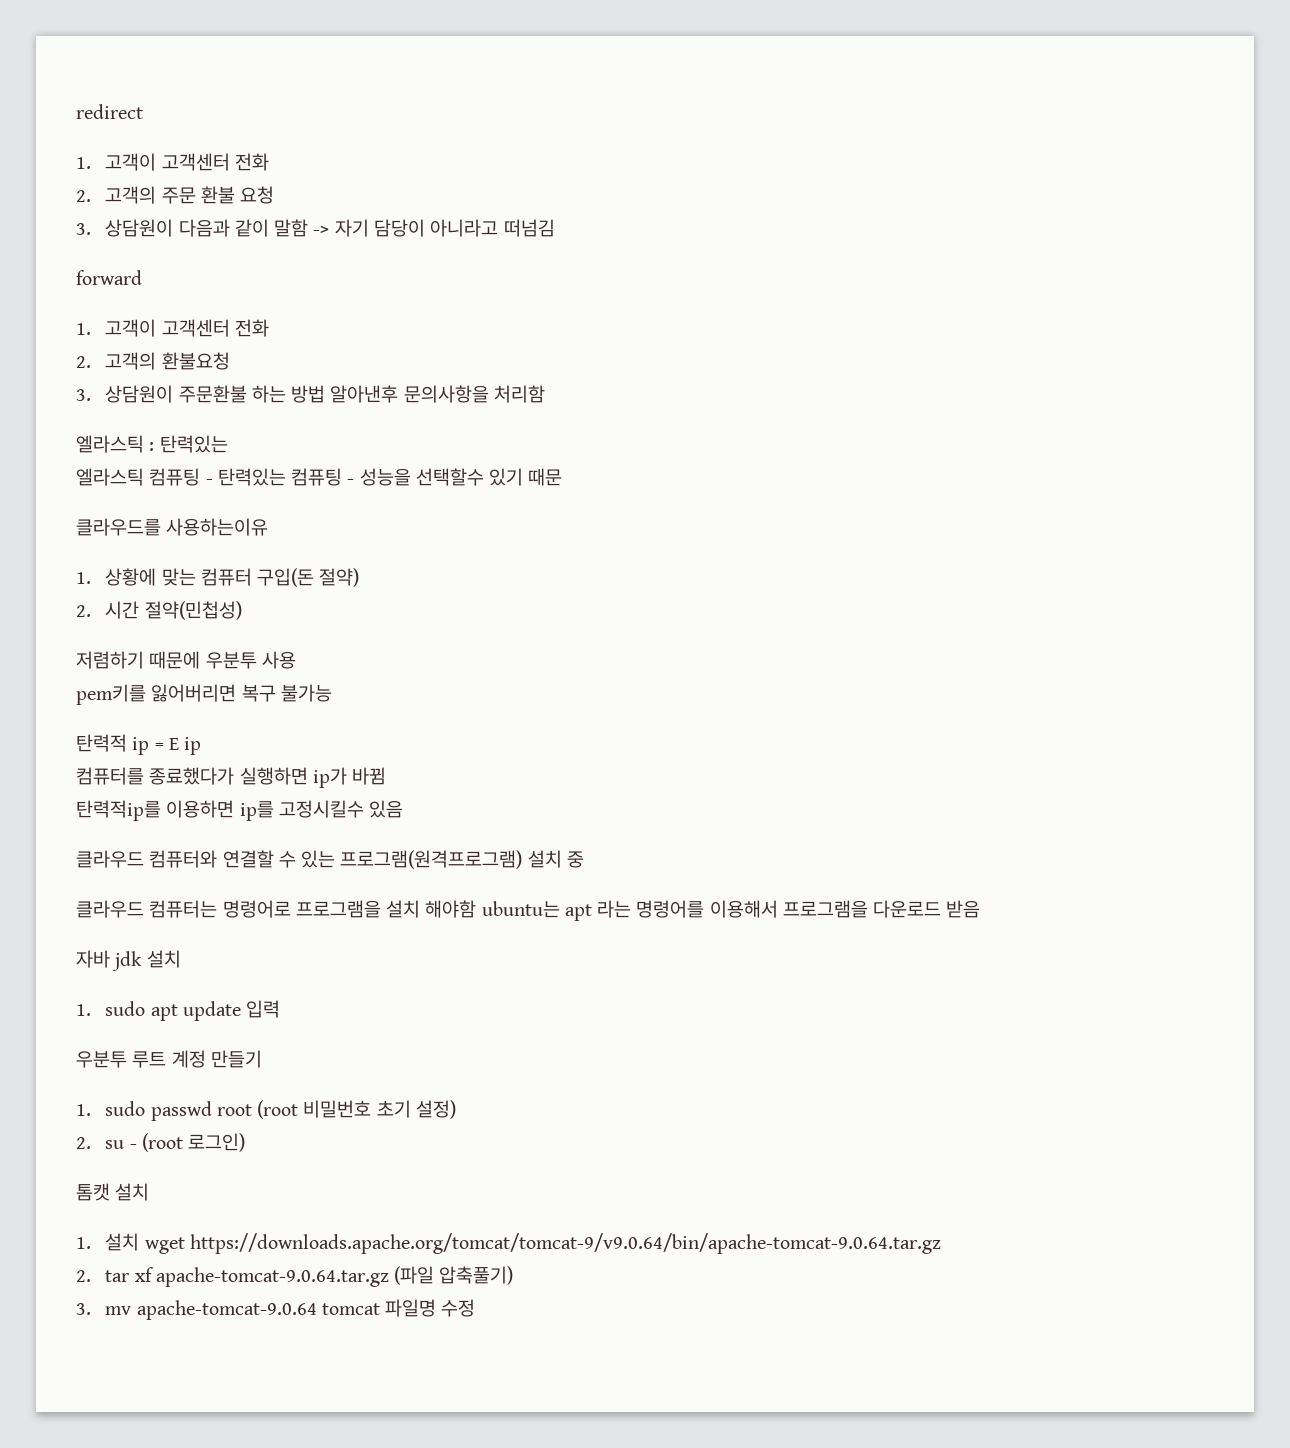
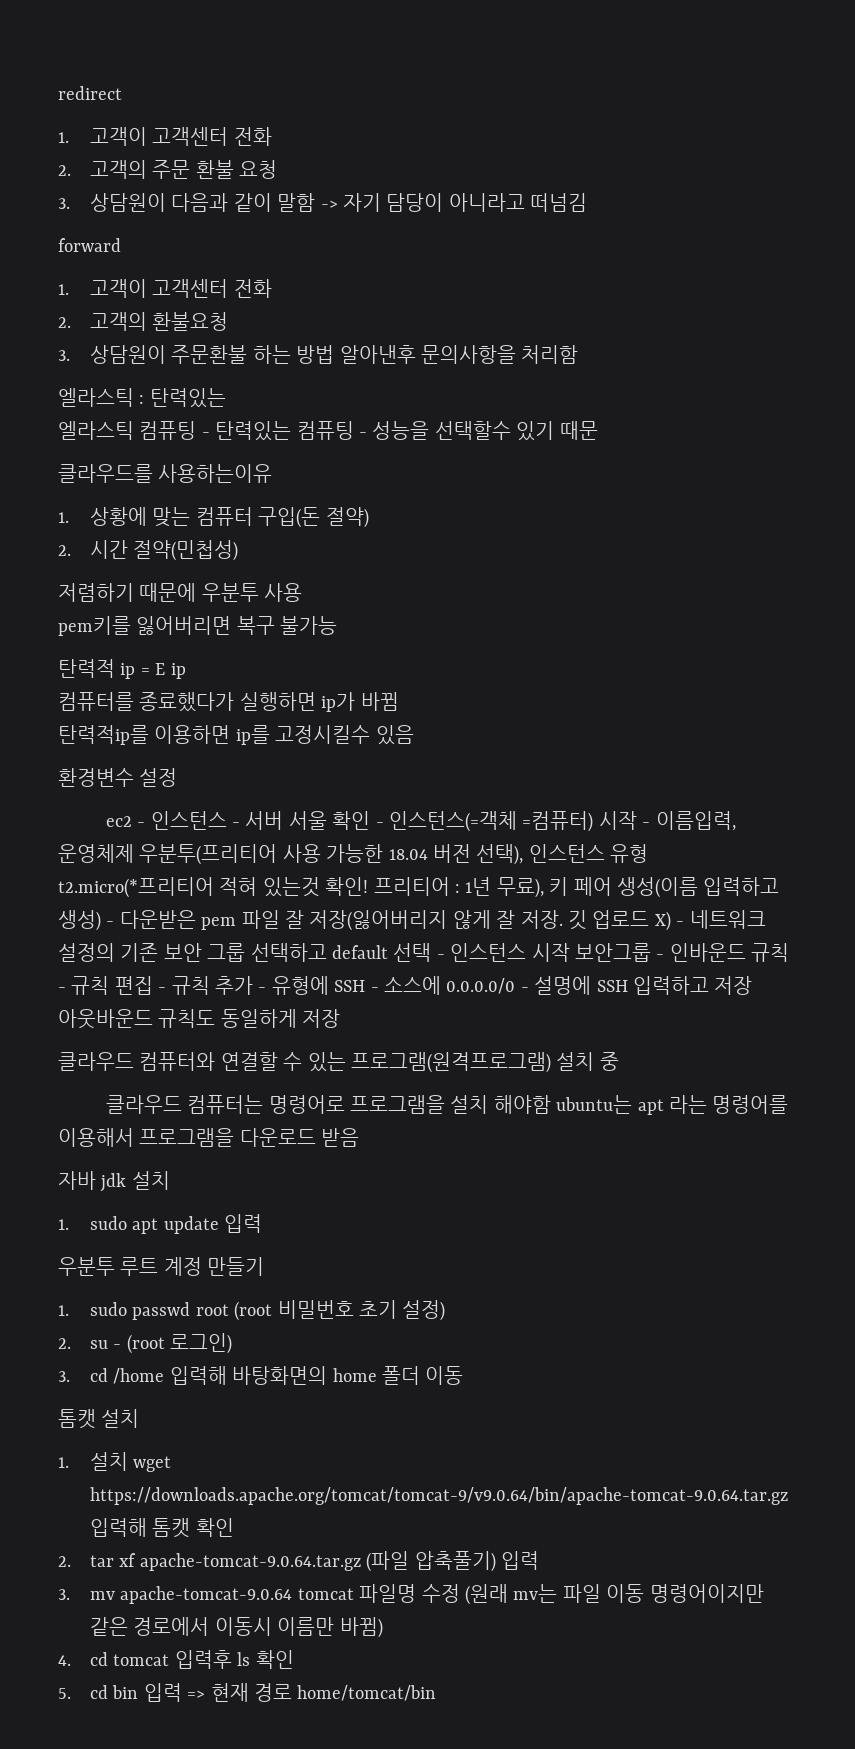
+ 환경변수 설정
+ ec2 - 인스턴스 - 서버 서울 확인 - 인스턴스(=객체 =컴퓨터) 시작 - 이름입력, 운영체제 우분투(프리티어 사용 가능한 18.04 버전 선택), 인스턴스 유형 t2.micro(*프리티어 적혀 있는것 확인! 프리티어 : 1년 무료), 키 페어 생성(이름 입력하고 생성) - 다운받은 pem 파일 잘 저장(잃어버리지 않게 잘 저장. 깃 업로드 X) - 네트워크 설정의 기존 보안 그룹 선택하고 default 선택 - 인스턴스 시작 보안그룹 - 인바운드 규칙 - 규칙 편집 - 규칙 추가 - 유형에 SSH - 소스에 0.0.0.0/0 - 설명에 SSH 입력하고 저장 아웃바운드 규칙도 동일하게 저장
+ 3. cd /home 입력해 바탕화면의 home 폴더 이동
- 1. 설치 wget https://downloads.apache.org/tomcat/tomcat-9/v9.0.64/bin/apache-tomcat-9.0.64.tar.gz
+ 1. 설치 wget https://downloads.apache.org/tomcat/tomcat-9/v9.0.64/bin/apache-tomcat-9.0.64.tar.gz 입력해 톰캣 확인
- 2. tar xf apache-tomcat-9.0.64.tar.gz (파일 압축풀기)
+ 2. tar xf apache-tomcat-9.0.64.tar.gz (파일 압축풀기) 입력
- 3. mv apache-tomcat-9.0.64 tomcat 파일명 수정
+ 3. mv apache-tomcat-9.0.64 tomcat 파일명 수정 (원래 mv는 파일 이동 명령어이지만 같은 경로에서 이동시 이름만 바뀜)
+ 4. cd tomcat 입력후 ls 확인
+ 5. cd bin 입력 => 현재 경로 home/tomcat/bin

